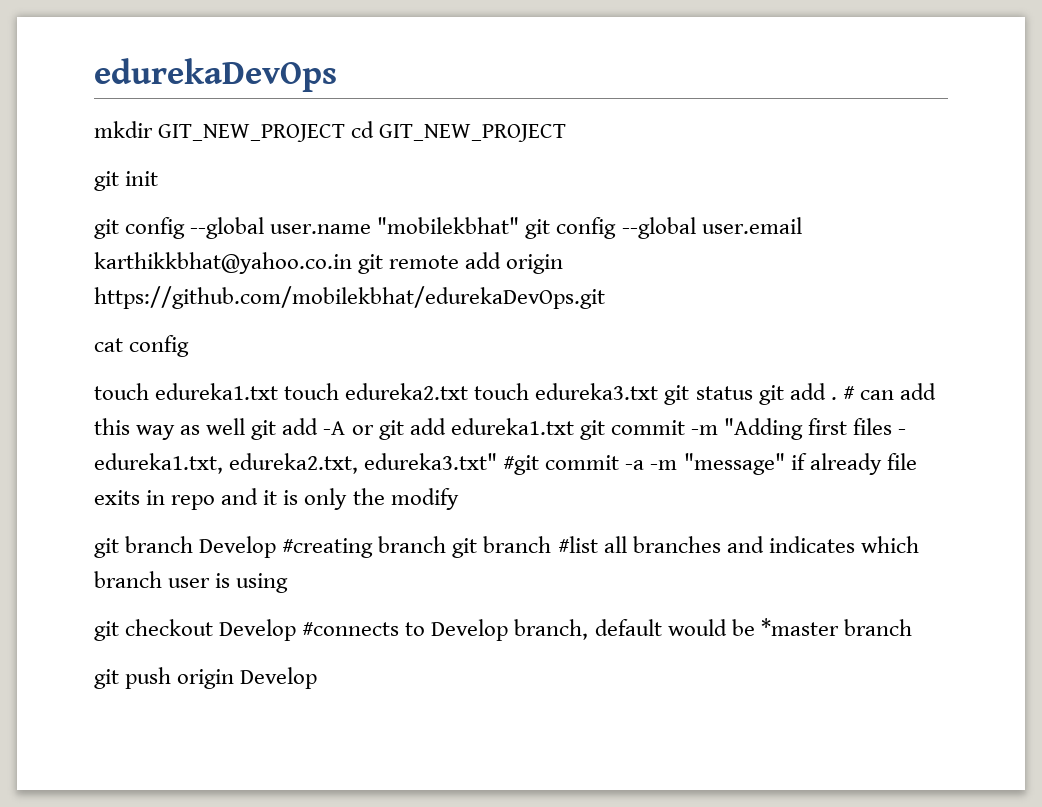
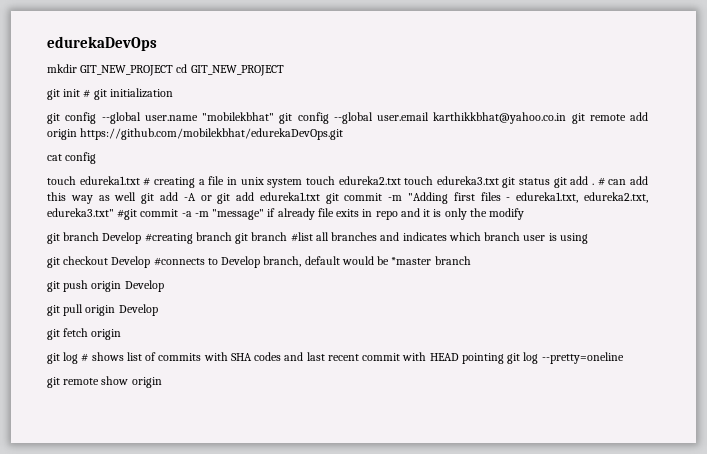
- git init
+ git init # git initialization
- touch edureka1.txt touch edureka2.txt touch edureka3.txt git status git add .
+ touch edureka1.txt # creating a file in unix system touch edureka2.txt touch edureka3.txt git status git add .
+ git pull origin Develop
+ git fetch origin
+ git log # shows list of commits with SHA codes and last recent commit with HEAD pointing git log --pretty=oneline
+ git remote show origin

